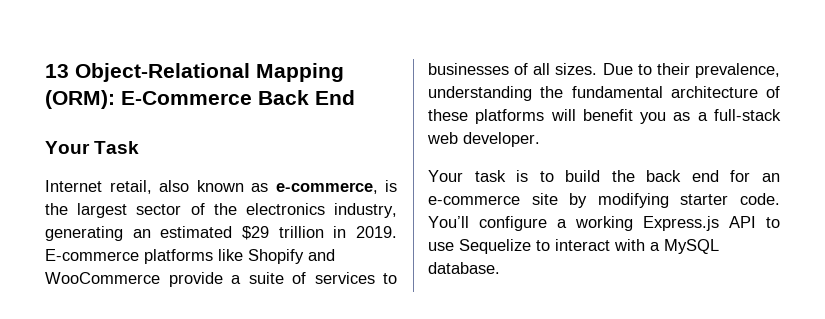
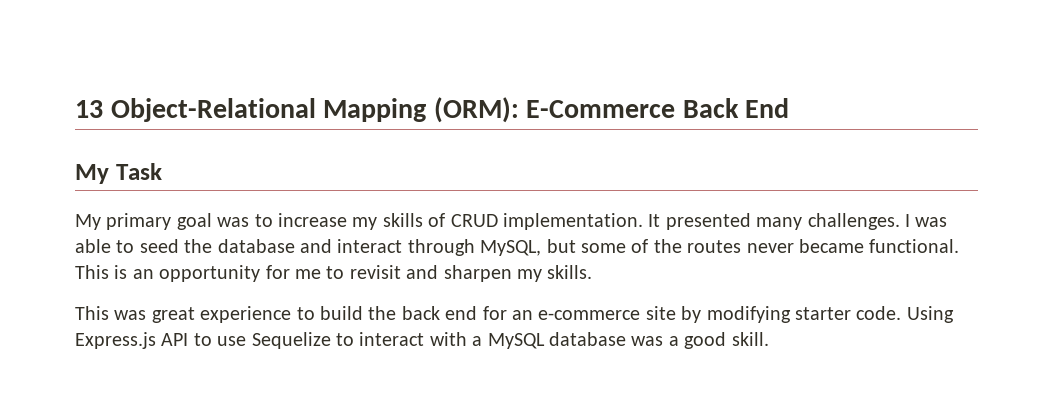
- Your Task
+ My Task
- Internet retail, also known as e-commerce, is the largest sector of the electronics industry, generating an estimated $29 trillion in 2019. E-commerce platforms like Shopify and WooCommerce provide a suite of services to businesses of all sizes. Due to their prevalence, understanding the fundamental architecture of these platforms will benefit you as a full-stack web developer.
- Your task is to build the back end for an e-commerce site by modifying starter code.
+ My primary goal was to increase my skills of CRUD implementation. It presented many challenges. I was able to seed the database and interact through MySQL, but some of the routes never became functional. This is an opportunity for me to revisit and sharpen my skills.
+ This was great experience to build the back end for an e-commerce site by modifying starter code.
- You’ll configure a working Express.js API to use Sequelize to interact with a MySQL database.
+ Using Express.js API to use Sequelize to interact with a MySQL database was a good skill.

